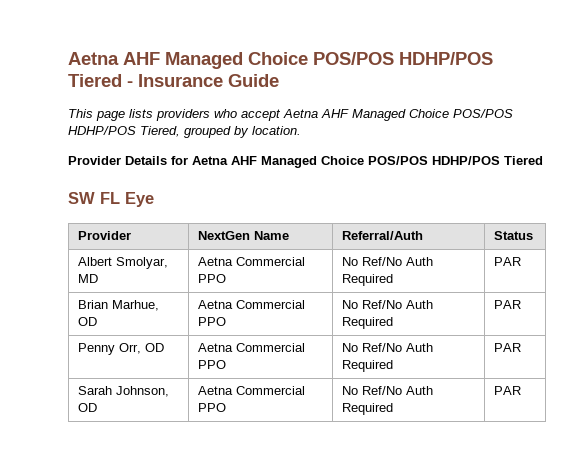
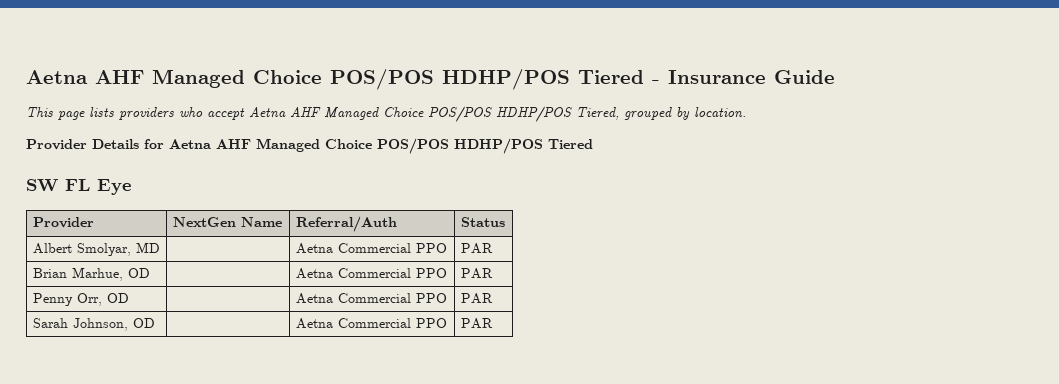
- Albert Smolyar, MD | Aetna Commercial PPO | No Ref/No Auth Required | PAR
+ Albert Smolyar, MD | | Aetna Commercial PPO | PAR
- Brian Marhue, OD | Aetna Commercial PPO | No Ref/No Auth Required | PAR
+ Brian Marhue, OD | | Aetna Commercial PPO | PAR
- Penny Orr, OD | Aetna Commercial PPO | No Ref/No Auth Required | PAR
+ Penny Orr, OD | | Aetna Commercial PPO | PAR
- Sarah Johnson, OD | Aetna Commercial PPO | No Ref/No Auth Required | PAR
+ Sarah Johnson, OD | | Aetna Commercial PPO | PAR

